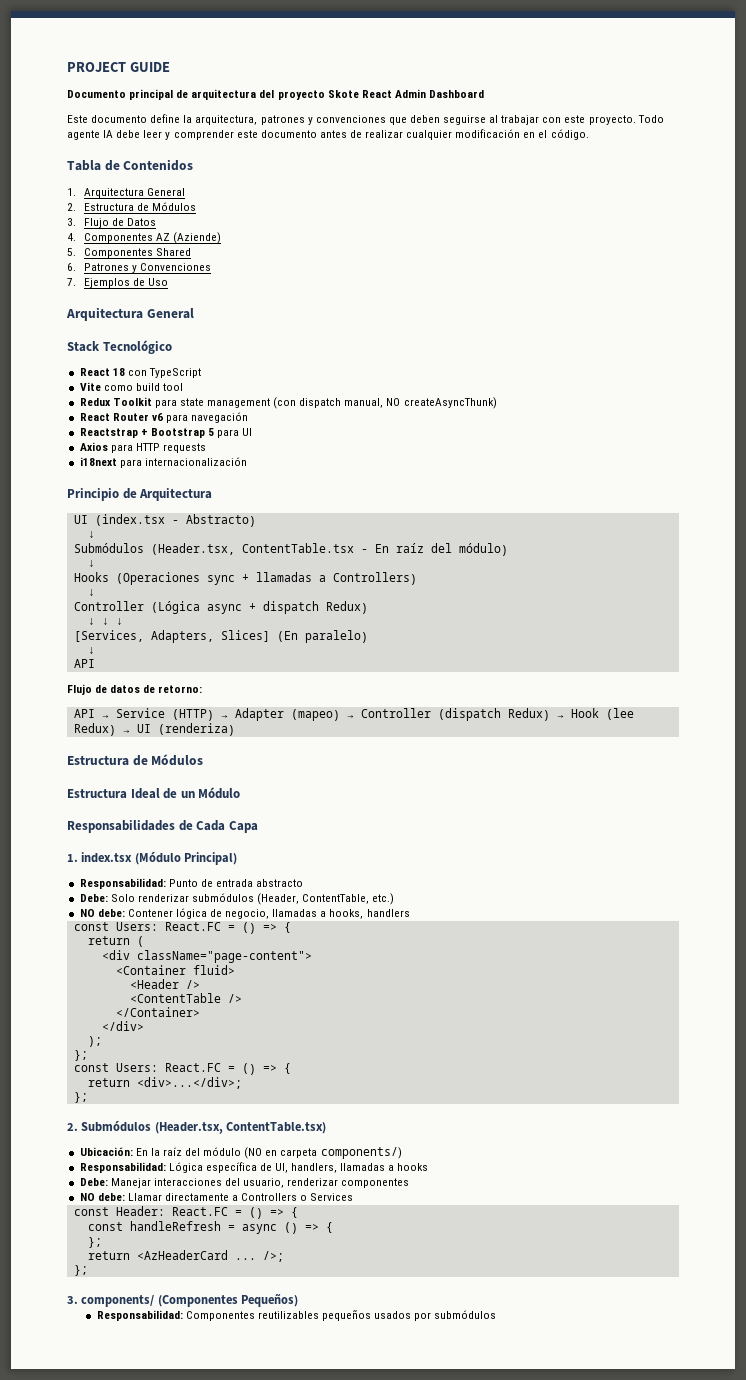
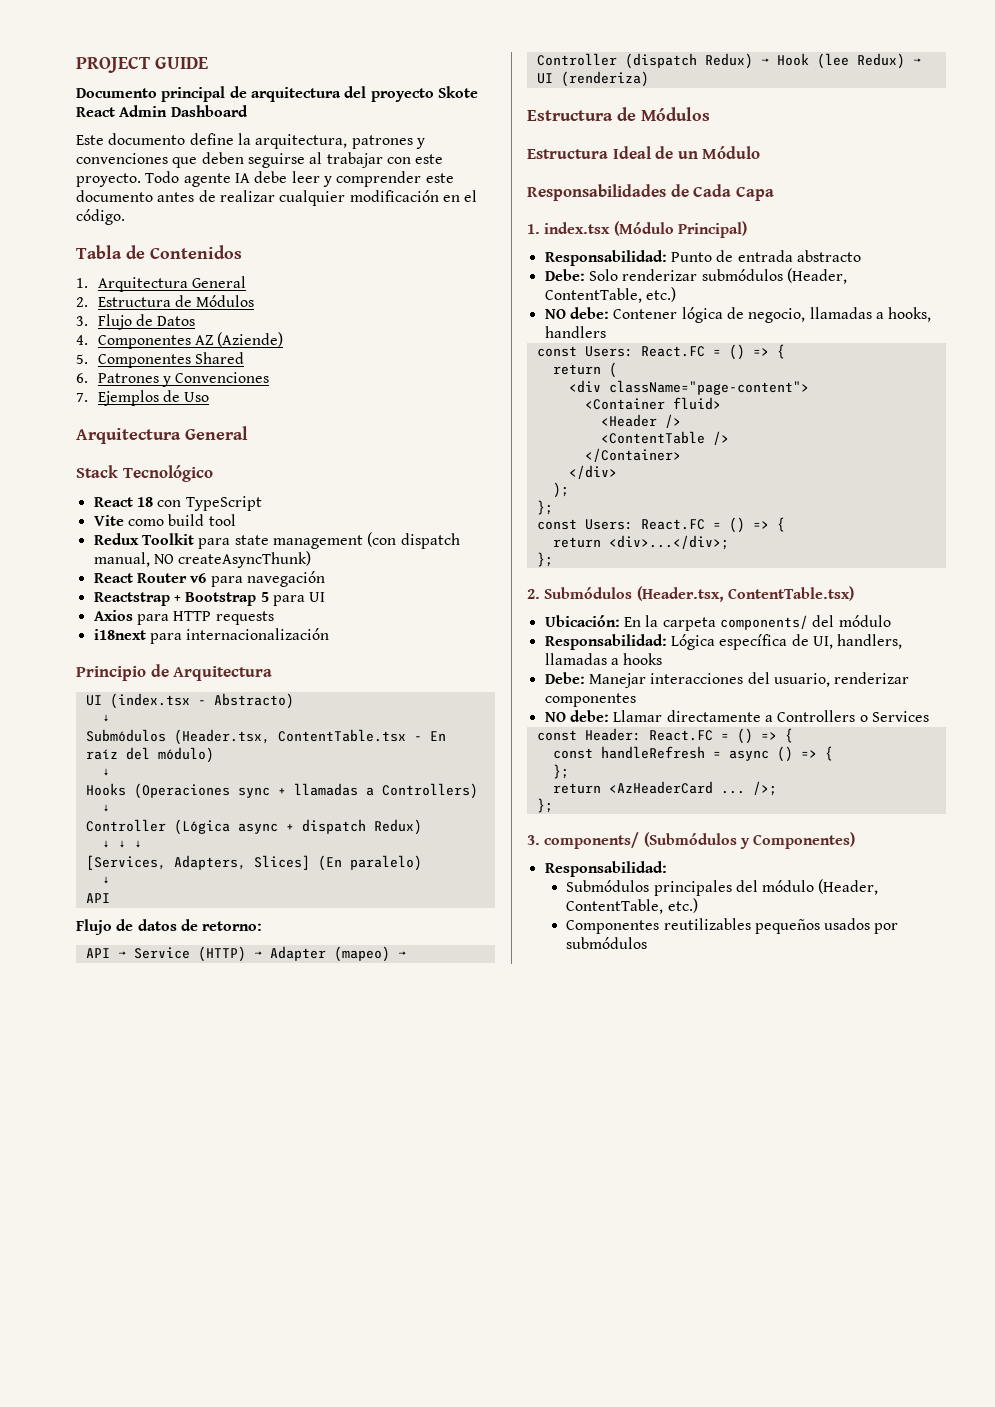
- Ubicación: En la raíz del módulo (NO en carpeta components/)
+ Ubicación: En la carpeta components/ del módulo
- 3. components/ (Componentes Pequeños)
- Responsabilidad: Componentes reutilizables pequeños usados por submódulos
+ 3. components/ (Submódulos y Componentes)
+ Responsabilidad:
+ Submódulos principales del módulo (Header, ContentTable, etc.)
+ Componentes reutilizables pequeños usados por submódulos

